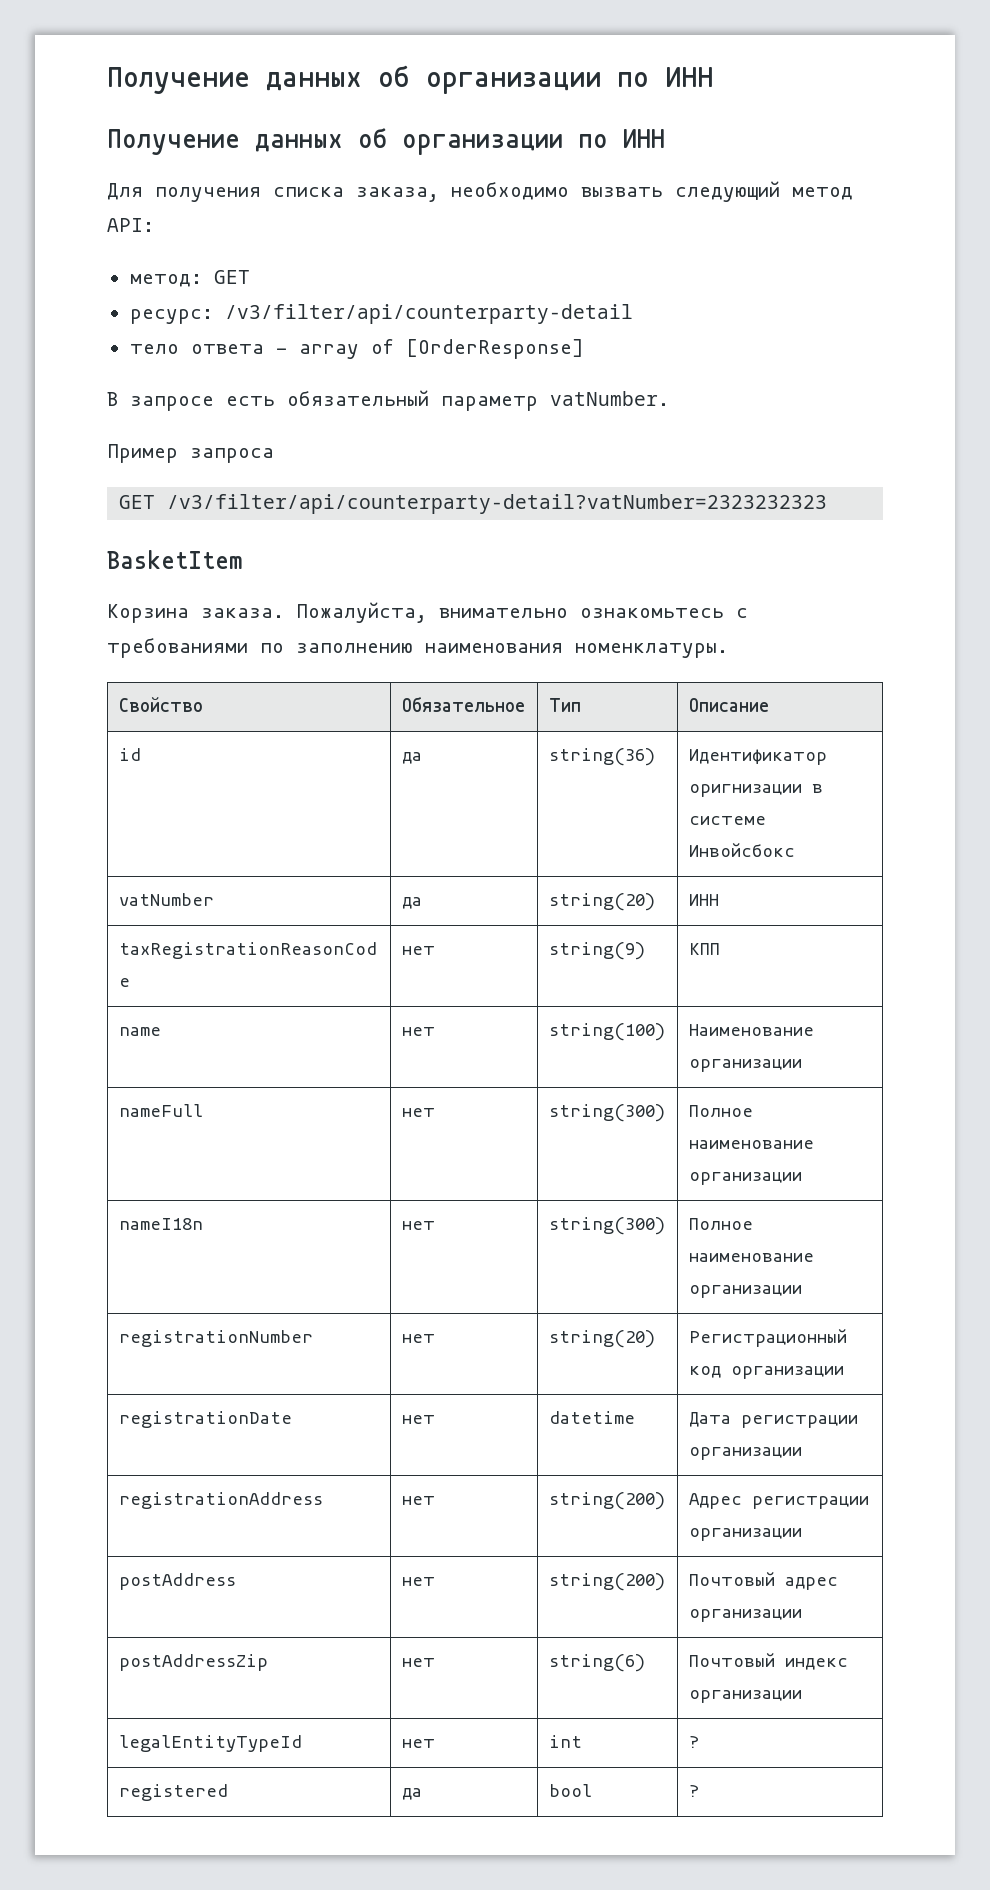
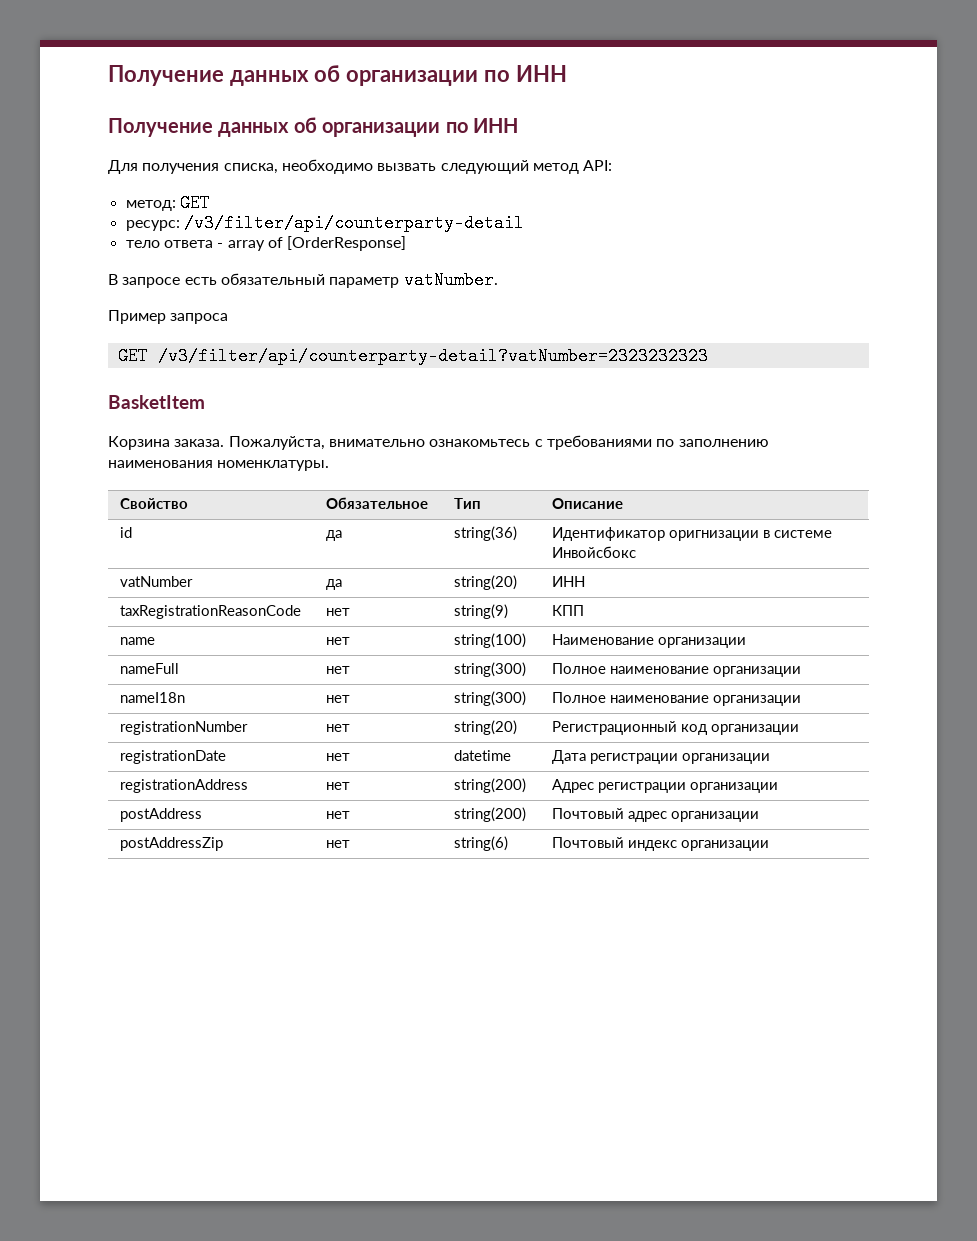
- Для получения списка заказа, необходимо вызвать следующий метод API:
+ Для получения списка, необходимо вызвать следующий метод API:
- legalEntityTypeId | нет | int | ?
- registered | да | bool | ?

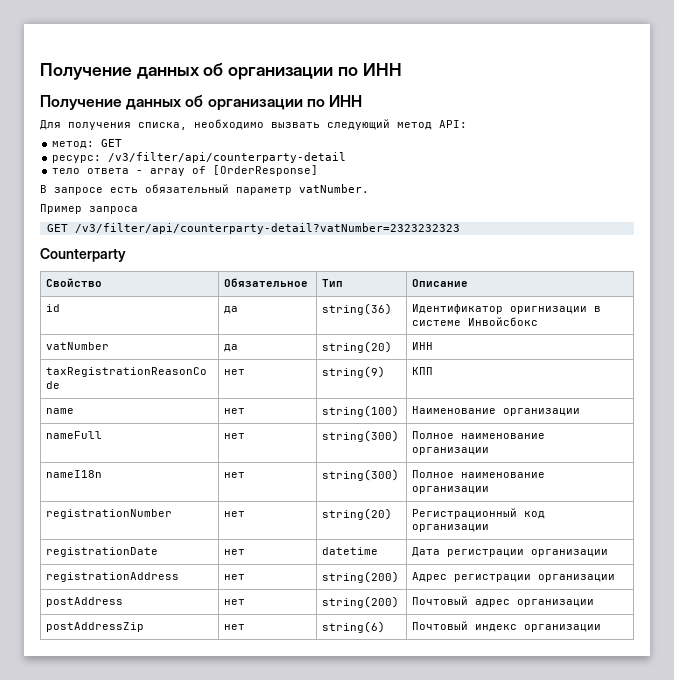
- BasketItem
- Корзина заказа. Пожалуйста, внимательно ознакомьтесь с требованиями по заполнению наименования номенклатуры.
+ Counterparty

